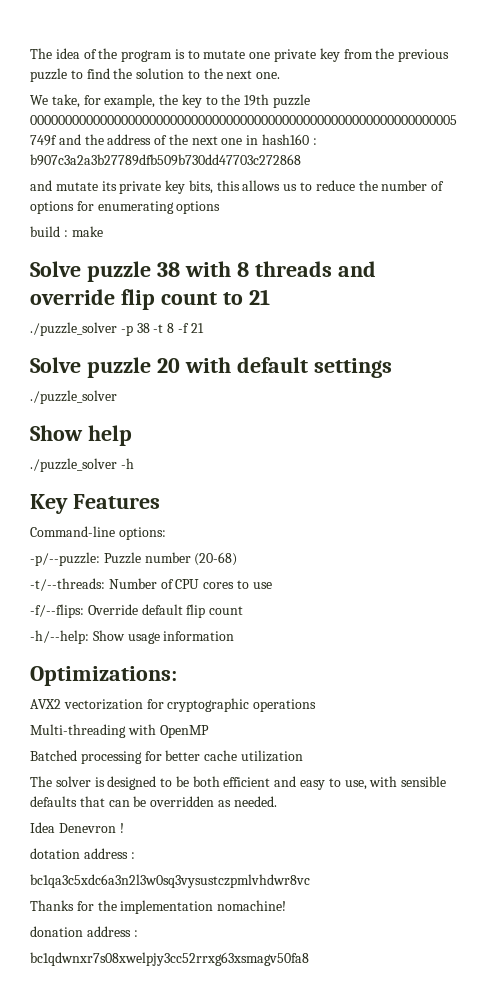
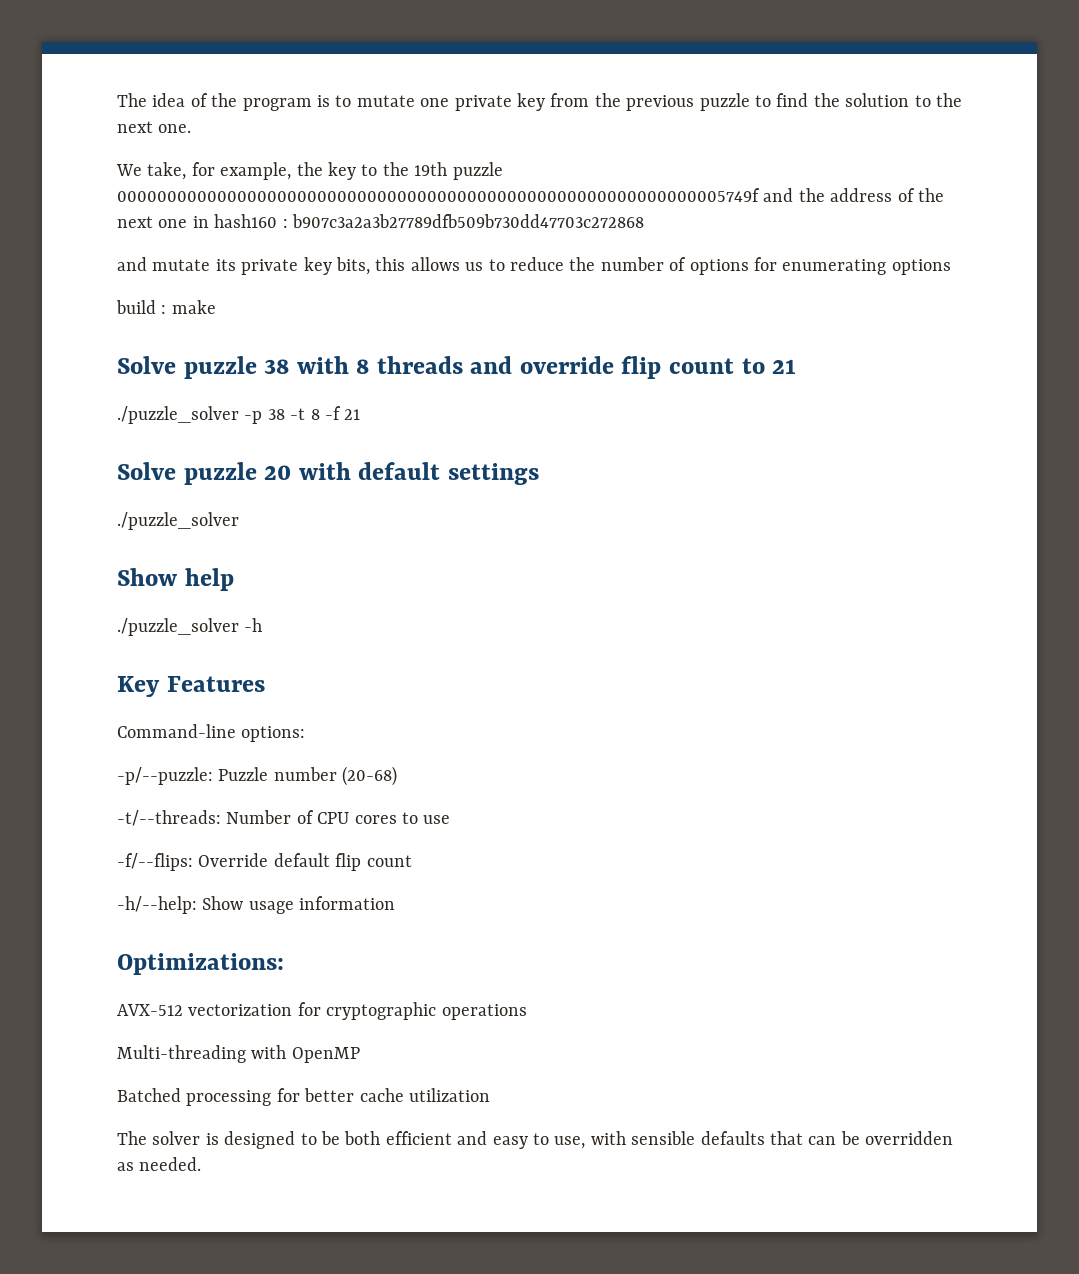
- AVX2 vectorization for cryptographic operations
+ AVX-512 vectorization for cryptographic operations
- Idea Denevron !
- dotation address :
- bc1qa3c5xdc6a3n2l3w0sq3vysustczpmlvhdwr8vc
- Thanks for the implementation nomachine!
- donation address :
- bc1qdwnxr7s08xwelpjy3cc52rrxg63xsmagv50fa8

